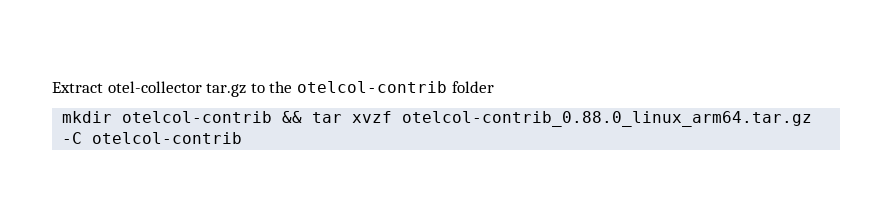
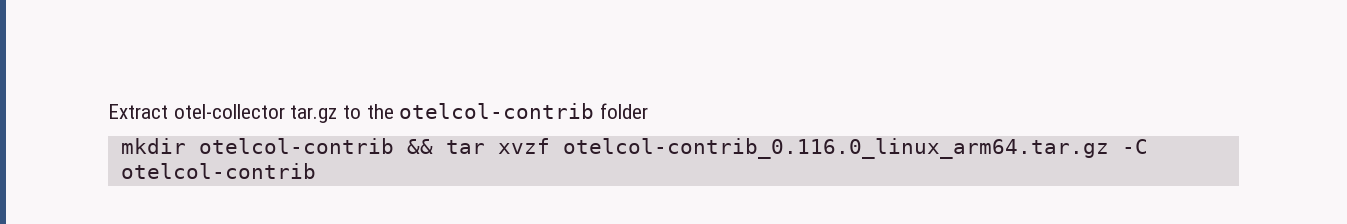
- mkdir otelcol-contrib && tar xvzf otelcol-contrib_0.88.0_linux_arm64.tar.gz -C otelcol-contrib
+ mkdir otelcol-contrib && tar xvzf otelcol-contrib_0.116.0_linux_arm64.tar.gz -C otelcol-contrib

